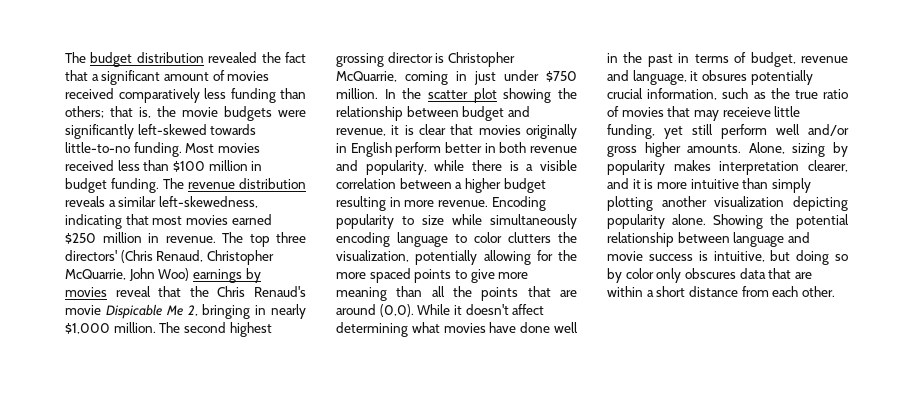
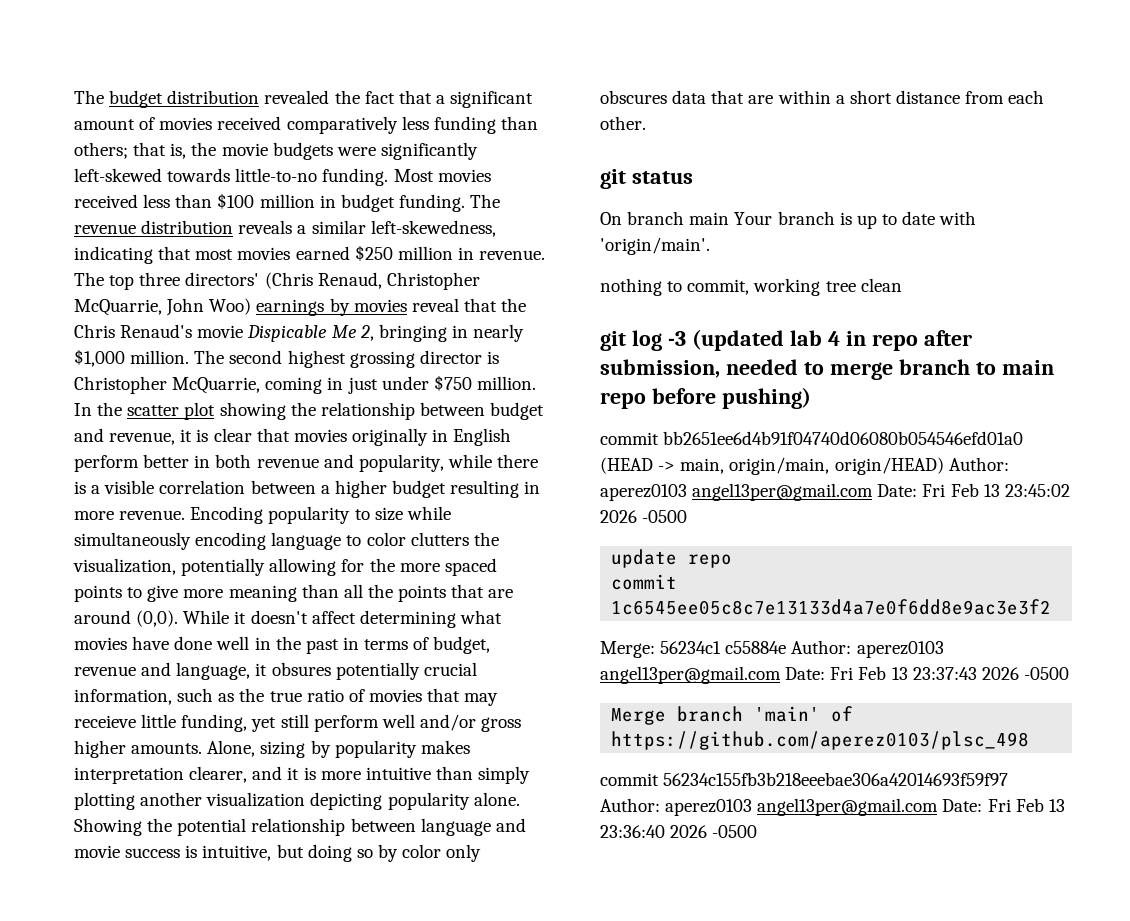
+ git status
+ On branch main Your branch is up to date with 'origin/main'.
+ nothing to commit, working tree clean
+ git log -3 (updated lab 4 in repo after submission, needed to merge branch to main repo before pushing)
+ commit bb2651ee6d4b91f04740d06080b054546efd01a0 (HEAD -> main, origin/main, origin/HEAD) Author: aperez0103 angel13per@gmail.com Date: Fri Feb 13 23:45:02 2026 -0500
+ update repo
+ commit 1c6545ee05c8c7e13133d4a7e0f6dd8e9ac3e3f2
+ Merge: 56234c1 c55884e Author: aperez0103 angel13per@gmail.com Date: Fri Feb 13 23:37:43 2026 -0500
+ Merge branch 'main' of https://github.com/aperez0103/plsc_498
+ commit 56234c155fb3b218eeebae306a42014693f59f97 Author: aperez0103 angel13per@gmail.com Date: Fri Feb 13 23:36:40 2026 -0500

